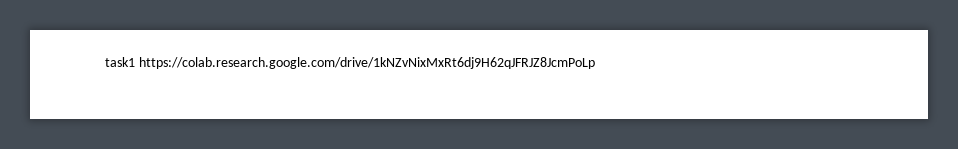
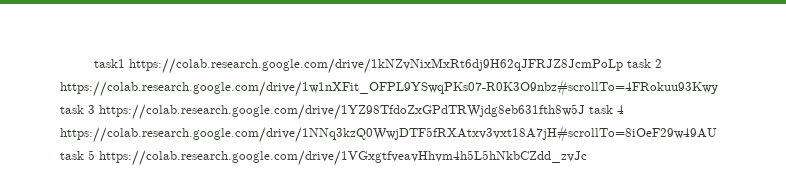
- task1 https://colab.research.google.com/drive/1kNZvNixMxRt6dj9H62qJFRJZ8JcmPoLp
+ task1 https://colab.research.google.com/drive/1kNZvNixMxRt6dj9H62qJFRJZ8JcmPoLp task 2 https://colab.research.google.com/drive/1w1nXFit_OFPL9YSwqPKs07-R0K3O9nbz#scrollTo=4FRokuu93Kwy task 3 https://colab.research.google.com/drive/1YZ98TfdoZxGPdTRWjdg8eb631fth8w5J task 4 https://colab.research.google.com/drive/1NNq3kzQ0WwjDTF5fRXAtxv3vxt18A7jH#scrollTo=8iOeF29w49AU task 5 https://colab.research.google.com/drive/1VGxgtfveavHhvm4h5L5hNkbCZdd_zvJc

